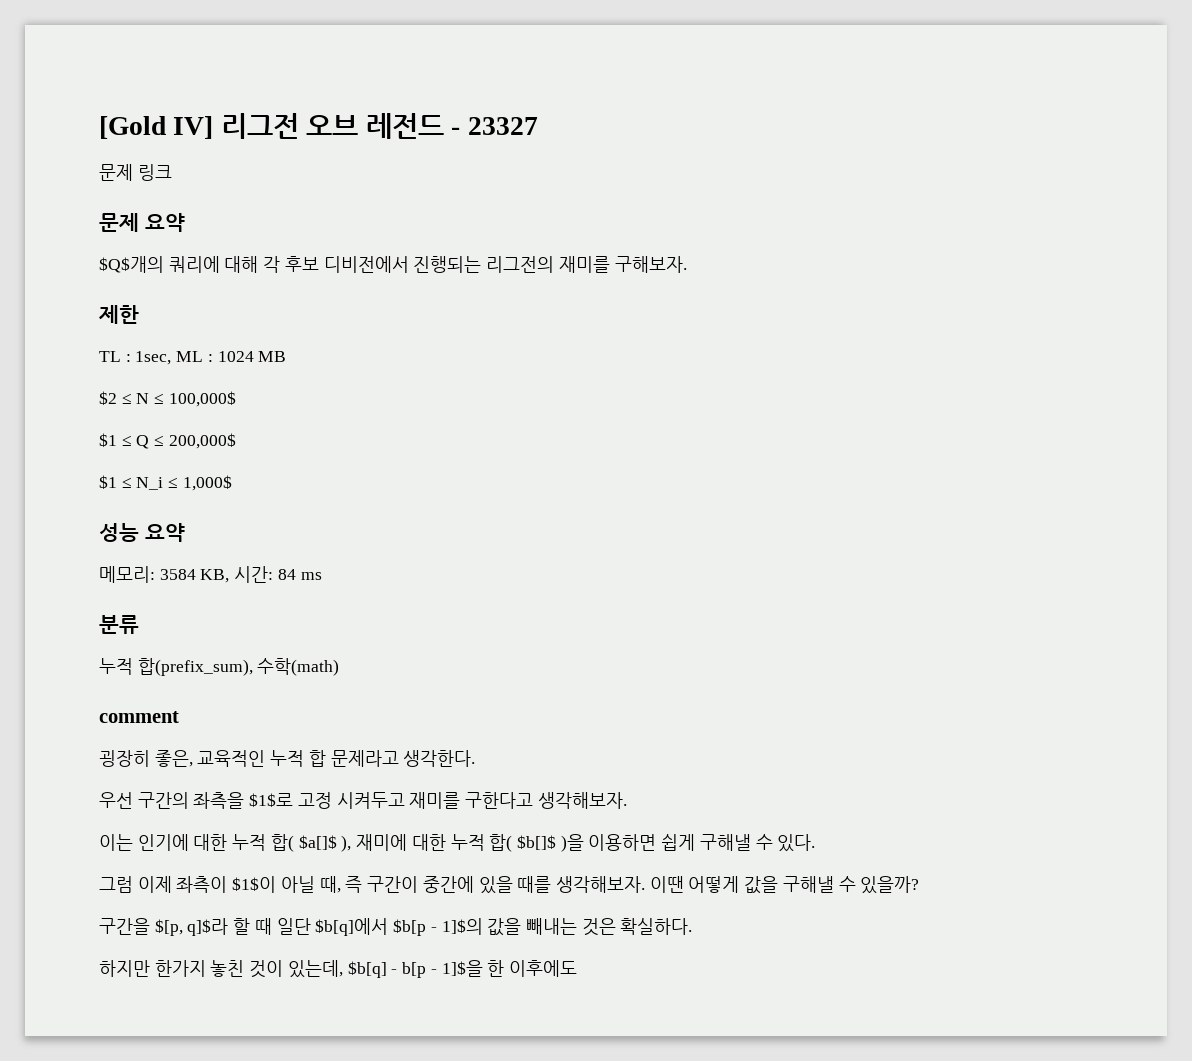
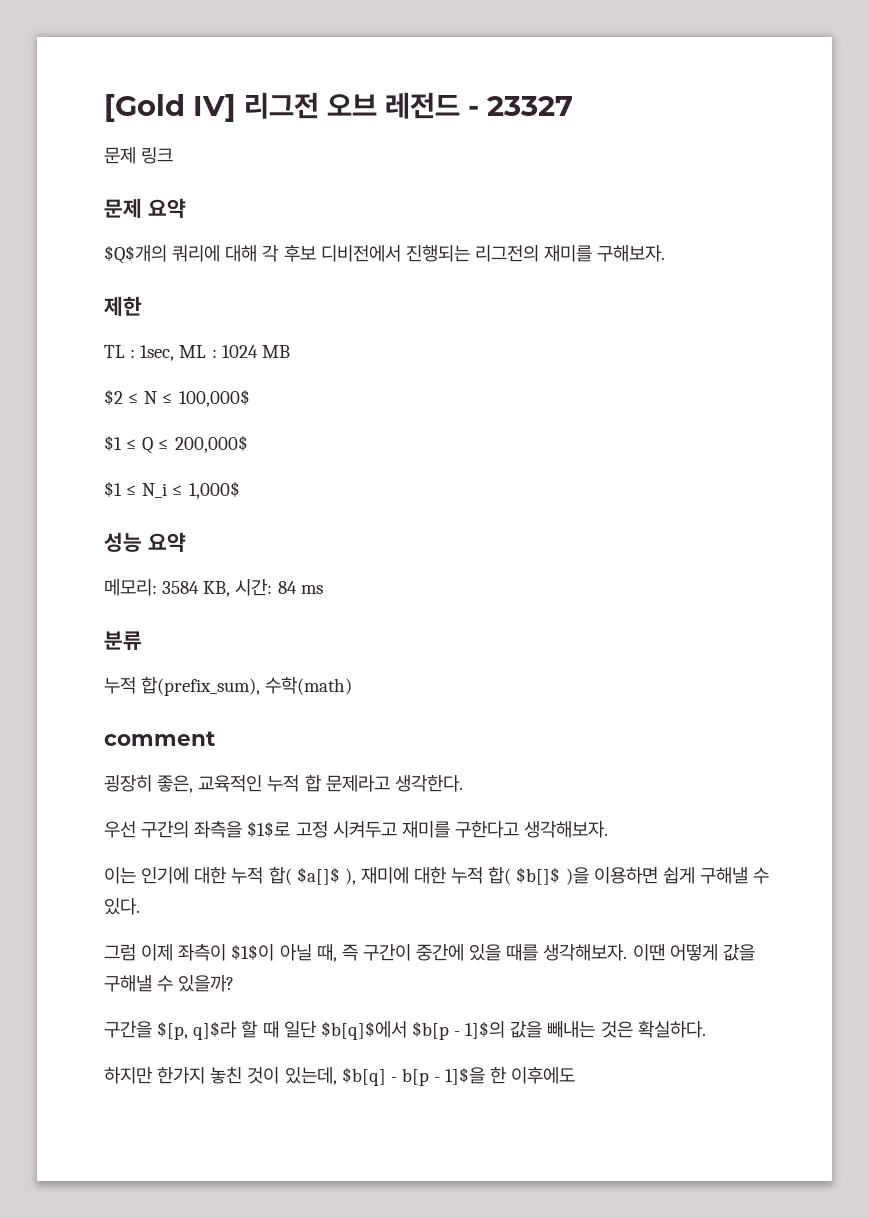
- 구간을 $[p, q]$라 할 때 일단 $b[q]에서 $b[p - 1]$의 값을 빼내는 것은 확실하다.
+ 구간을 $[p, q]$라 할 때 일단 $b[q]$에서 $b[p - 1]$의 값을 빼내는 것은 확실하다.

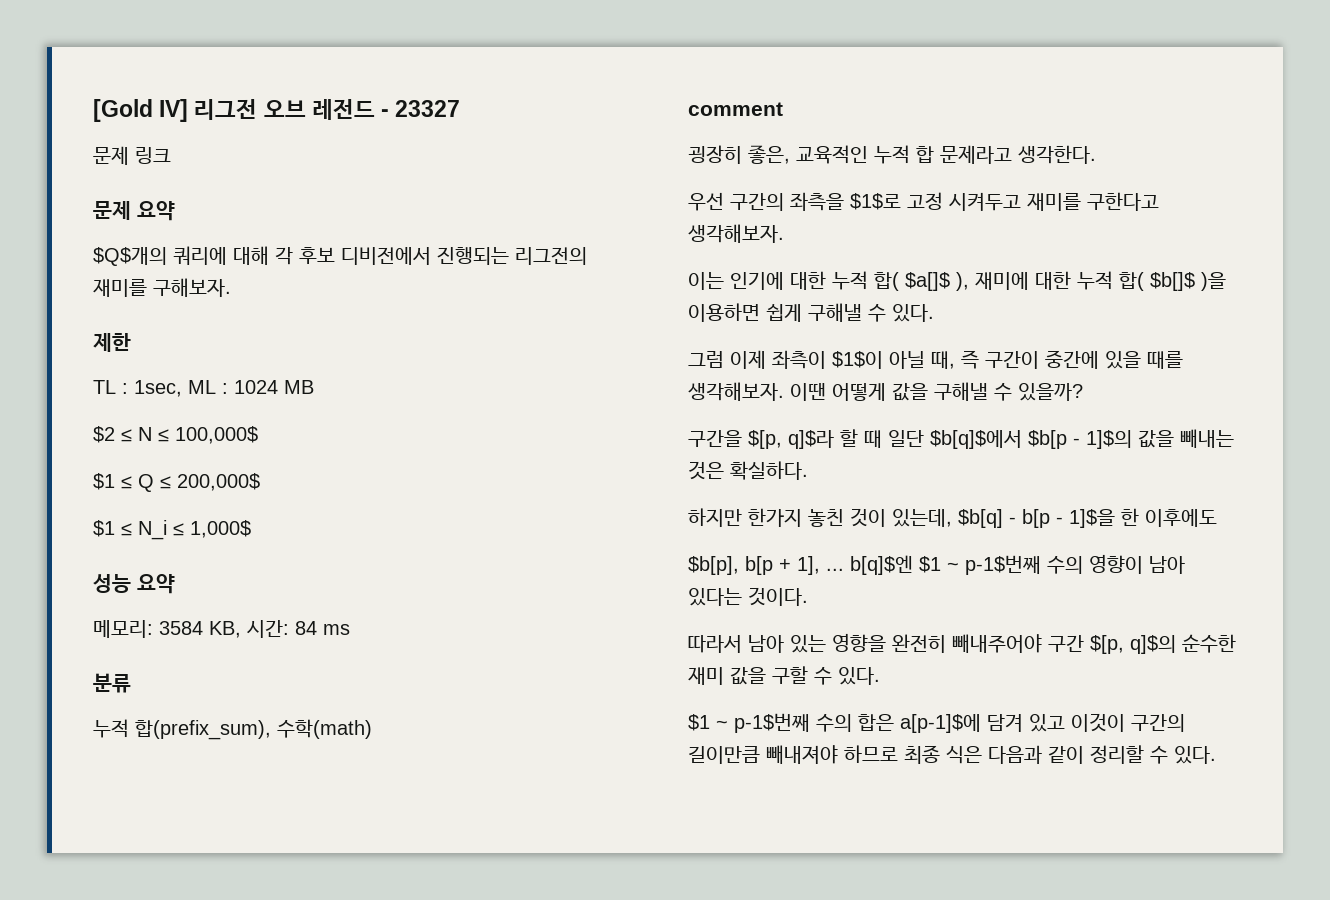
+ $b[p], b[p + 1], ... b[q]$엔 $1 ~ p-1$번째 수의 영향이 남아 있다는 것이다.
+ 따라서 남아 있는 영향을 완전히 빼내주어야 구간 $[p, q]$의 순수한 재미 값을 구할 수 있다.
+ $1 ~ p-1$번째 수의 합은 a[p-1]$에 담겨 있고 이것이 구간의 길이만큼 빼내져야 하므로 최종 식은 다음과 같이 정리할 수 있다.

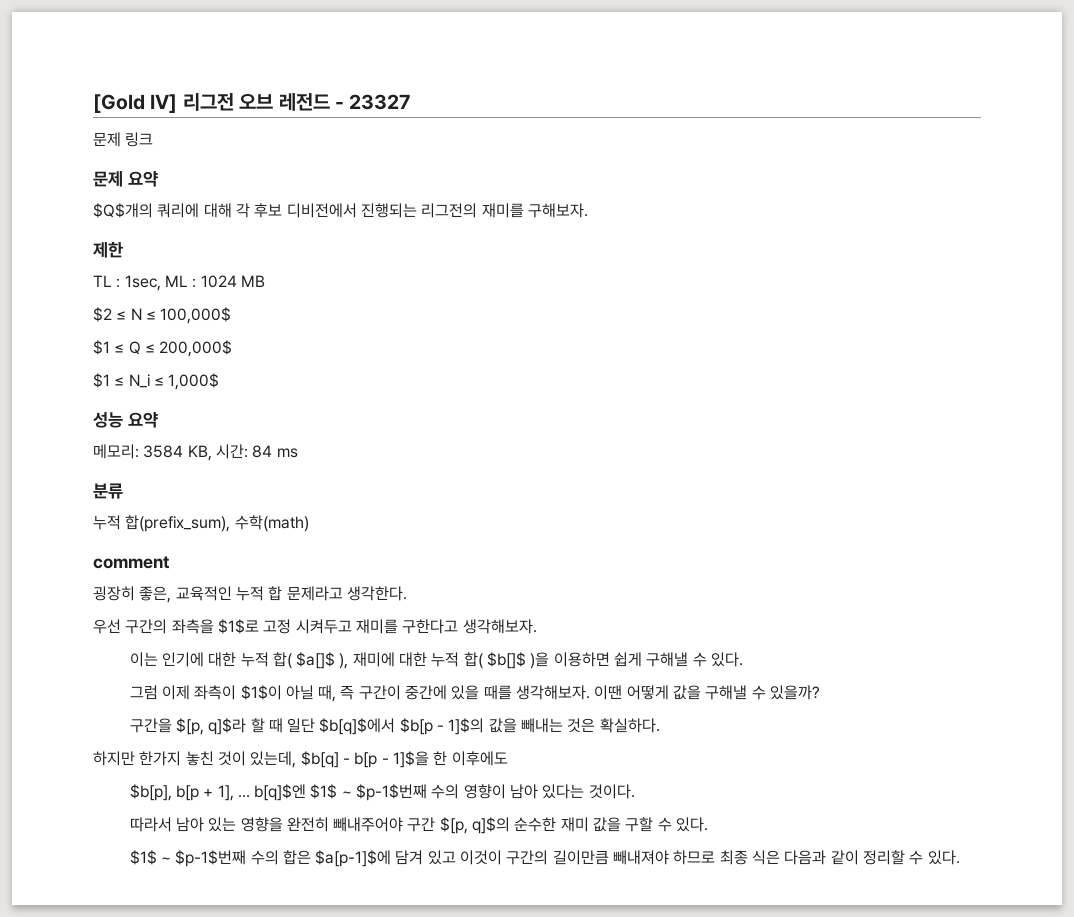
- $b[p], b[p + 1], ... b[q]$엔 $1 ~ p-1$번째 수의 영향이 남아 있다는 것이다.
+ $b[p], b[p + 1], ... b[q]$엔 $1$ ~ $p-1$번째 수의 영향이 남아 있다는 것이다.
- $1 ~ p-1$번째 수의 합은 a[p-1]$에 담겨 있고 이것이 구간의 길이만큼 빼내져야 하므로 최종 식은 다음과 같이 정리할 수 있다.
+ $1$ ~ $p-1$번째 수의 합은 $a[p-1]$에 담겨 있고 이것이 구간의 길이만큼 빼내져야 하므로 최종 식은 다음과 같이 정리할 수 있다.

